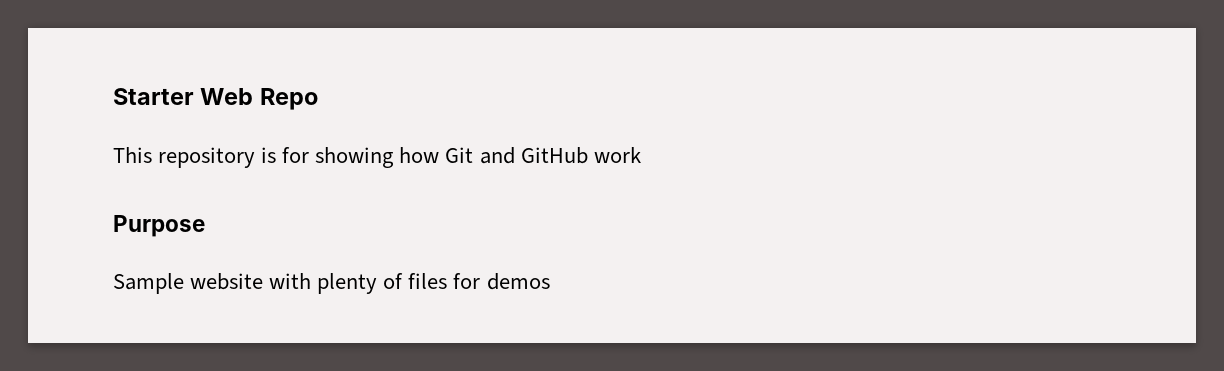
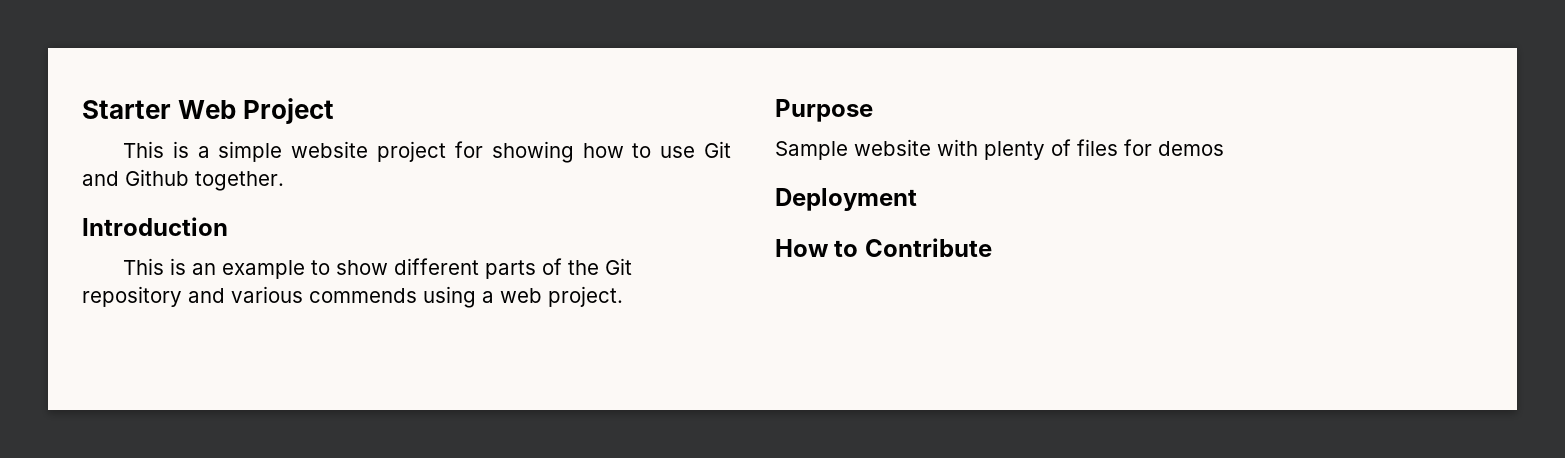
- Starter Web Repo
- This repository is for showing how Git and GitHub work
+ Starter Web Project
+ This is a simple website project for showing how to use Git and Github together.
+ Introduction
+ This is an example to show different parts of the Git repository and various commends using a web project.
+ Deployment
+ How to Contribute

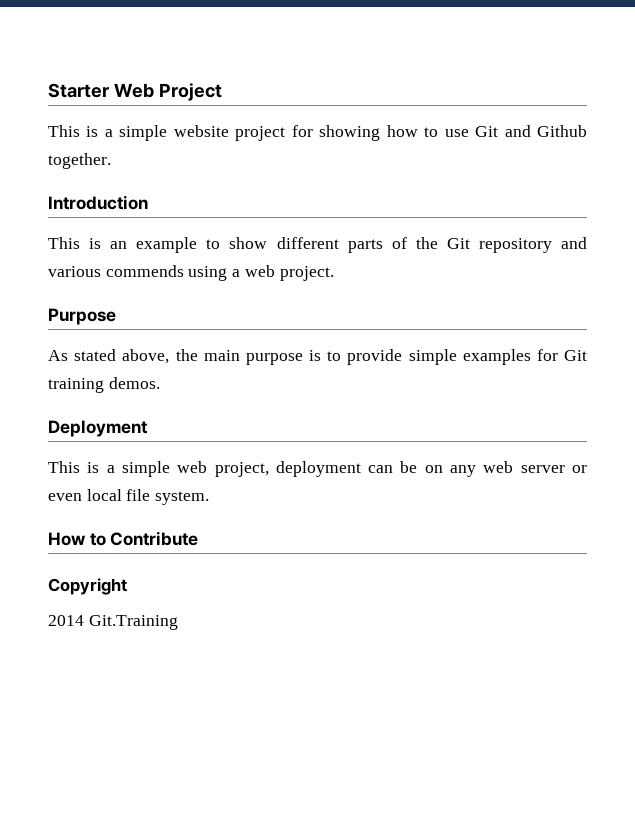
- Sample website with plenty of files for demos
+ As stated above, the main purpose is to provide simple examples for Git training demos.
  Deployment
+ This is a simple web project, deployment can be on any web server or even local file system.
+ Copyright
+ 2014 Git.Training

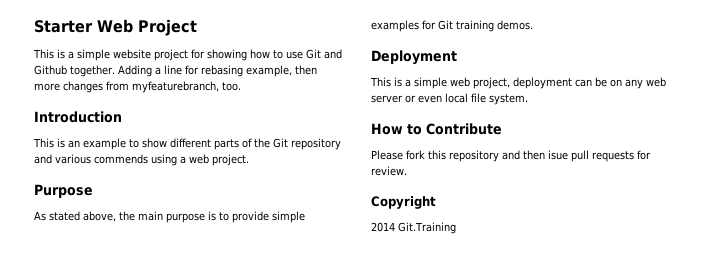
+ Adding a line for rebasing example, then more changes from myfeaturebranch, too.
+ Please fork this repository and then isue pull requests for review.

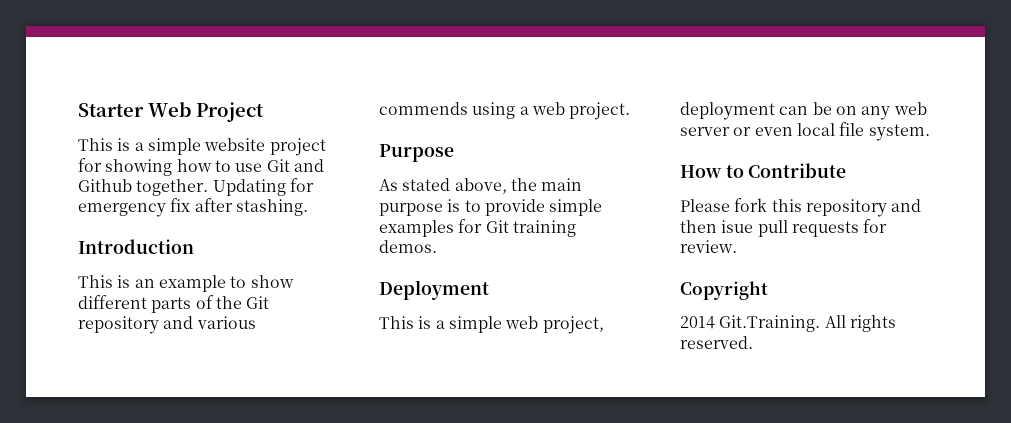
- Adding a line for rebasing example, then more changes from myfeaturebranch, too.
+ Updating for emergency fix after stashing.
- 2014 Git.Training
+ 2014 Git.Training. All rights reserved.

